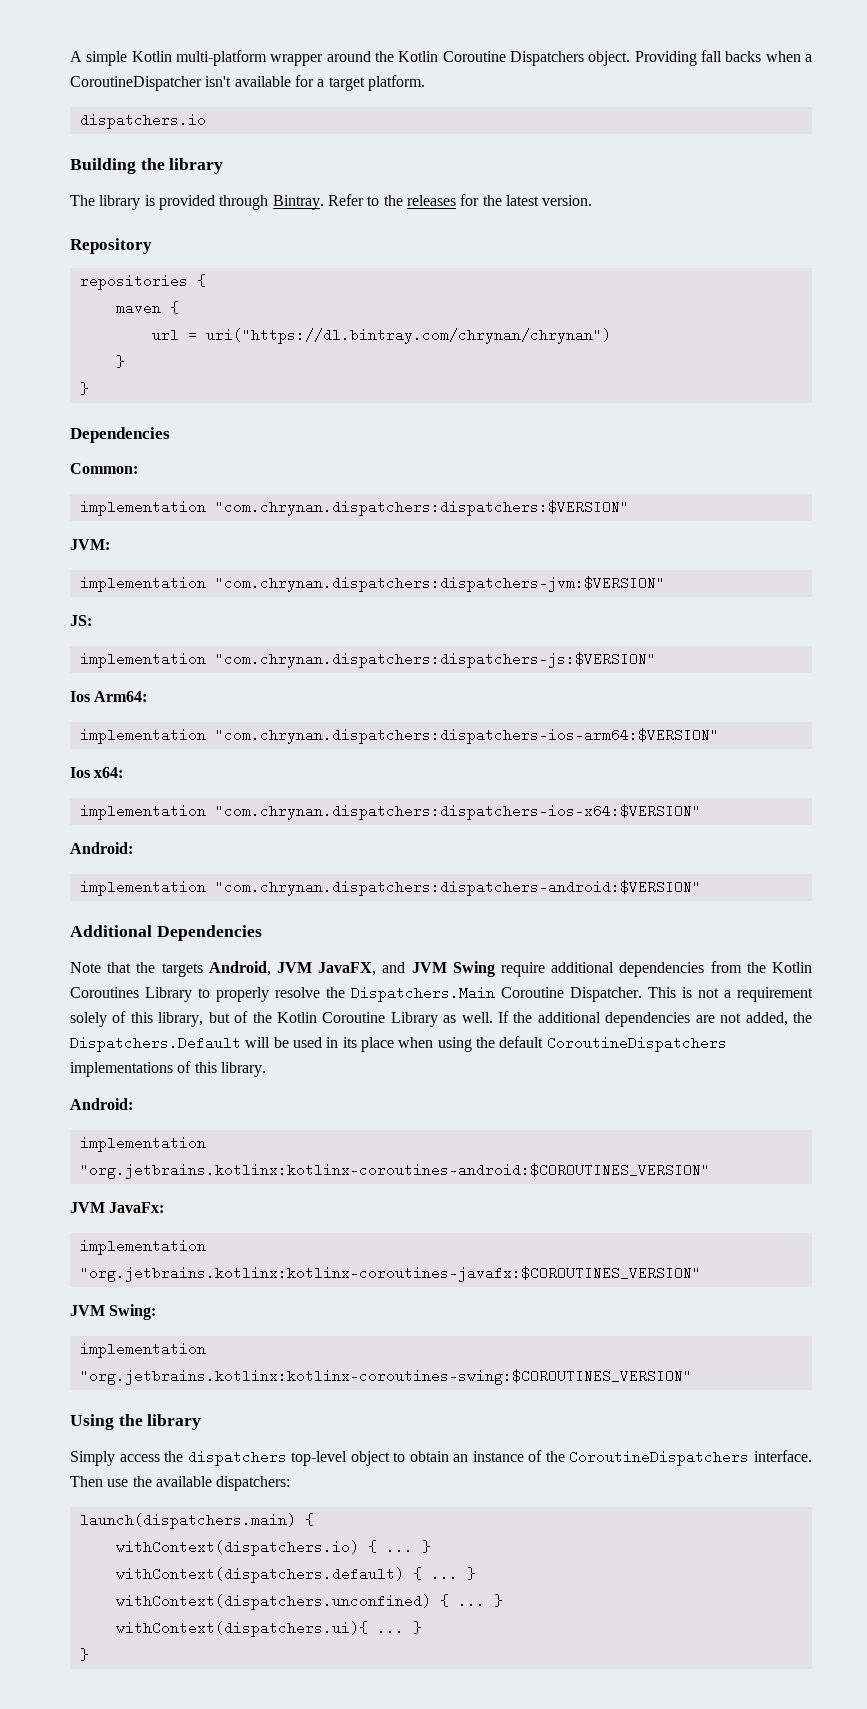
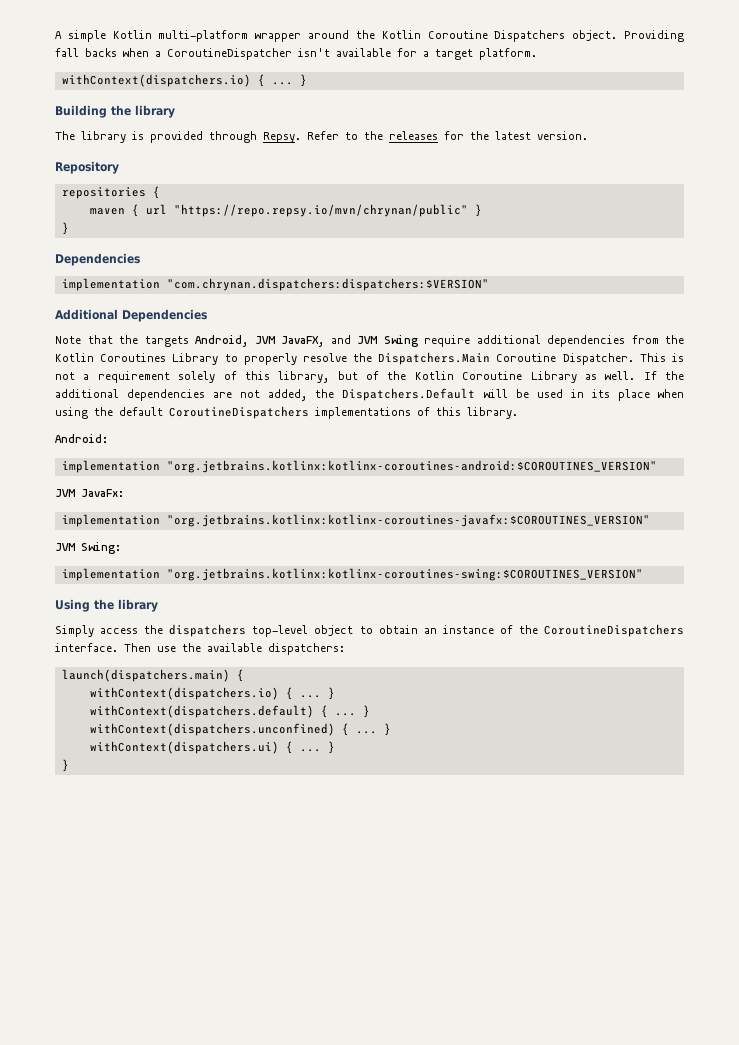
  Providing fall backs when a CoroutineDispatcher isn't available for a target platform.
- dispatchers.io
+ withContext(dispatchers.io) { ... }
- The library is provided through Bintray.
+ The library is provided through Repsy.
- maven {
- url = uri("https://dl.bintray.com/chrynan/chrynan")
- }
+ maven { url "https://repo.repsy.io/mvn/chrynan/public" }
- Common:
- JVM:
- implementation "com.chrynan.dispatchers:dispatchers-jvm:$VERSION"
- JS:
- implementation "com.chrynan.dispatchers:dispatchers-js:$VERSION"
- Ios Arm64:
- implementation "com.chrynan.dispatchers:dispatchers-ios-arm64:$VERSION"
- Ios x64:
- implementation "com.chrynan.dispatchers:dispatchers-ios-x64:$VERSION"
- Android:
- implementation "com.chrynan.dispatchers:dispatchers-android:$VERSION"
- withContext(dispatchers.ui){ ...
+ withContext(dispatchers.ui) { ...

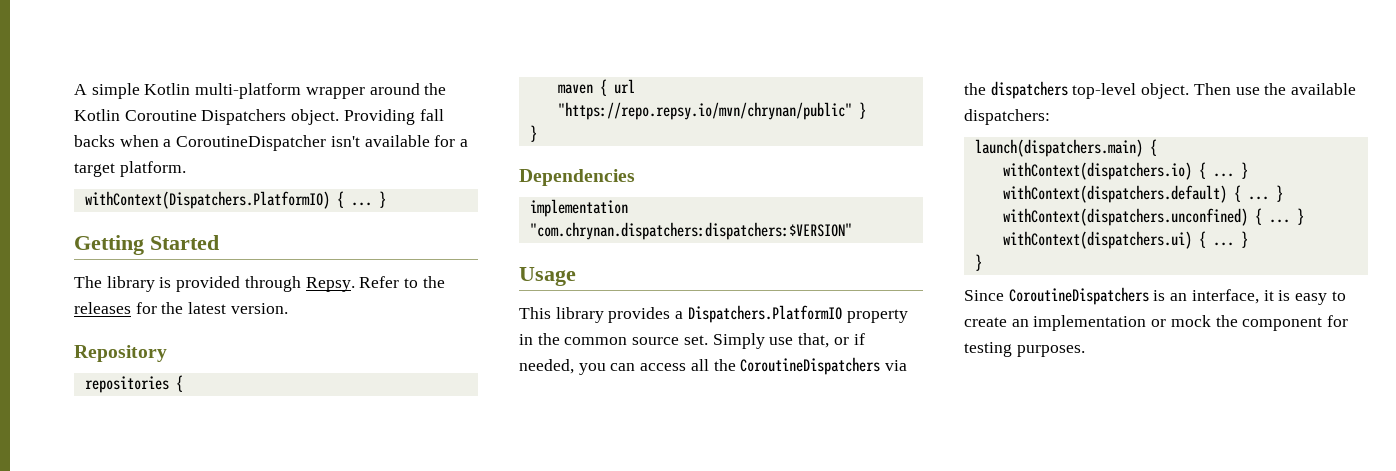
  Providing fall backs when a CoroutineDispatcher isn't available for a target platform.
- withContext(dispatchers.io) { ... }
- Building the library
+ withContext(Dispatchers.PlatformIO) { ... }
+ Getting Started
- Additional Dependencies
- Note that the targets Android, JVM JavaFX, and JVM Swing require additional dependencies from the Kotlin Coroutines Library to properly resolve the Dispatchers.Main Coroutine Dispatcher. This is not a requirement solely of this library, but of the Kotlin Coroutine Library as well. If the additional dependencies are not added, the Dispatchers.Default will be used in its place when using the default CoroutineDispatchers implementations of this library.
- Android:
- implementation "org.jetbrains.kotlinx:kotlinx-coroutines-android:$COROUTINES_VERSION"
- JVM JavaFx:
- implementation "org.jetbrains.kotlinx:kotlinx-coroutines-javafx:$COROUTINES_VERSION"
- JVM Swing:
- implementation "org.jetbrains.kotlinx:kotlinx-coroutines-swing:$COROUTINES_VERSION"
- Using the library
- Simply access the dispatchers top-level object to obtain an instance of the CoroutineDispatchers interface.
+ Usage
+ This library provides a Dispatchers.PlatformIO property in the common source set. Simply use that, or if needed, you can access all the CoroutineDispatchers via the dispatchers top-level object.
+ Since CoroutineDispatchers is an interface, it is easy to create an implementation or mock the component for testing purposes.

